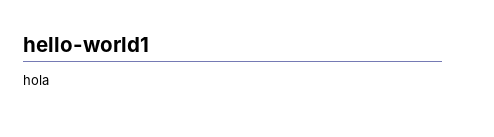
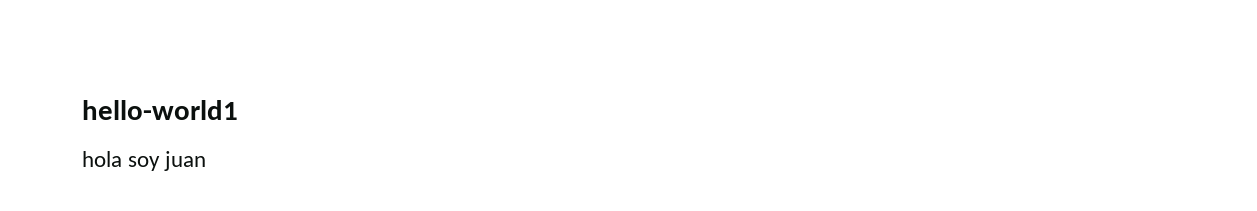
- hola
+ hola soy juan

